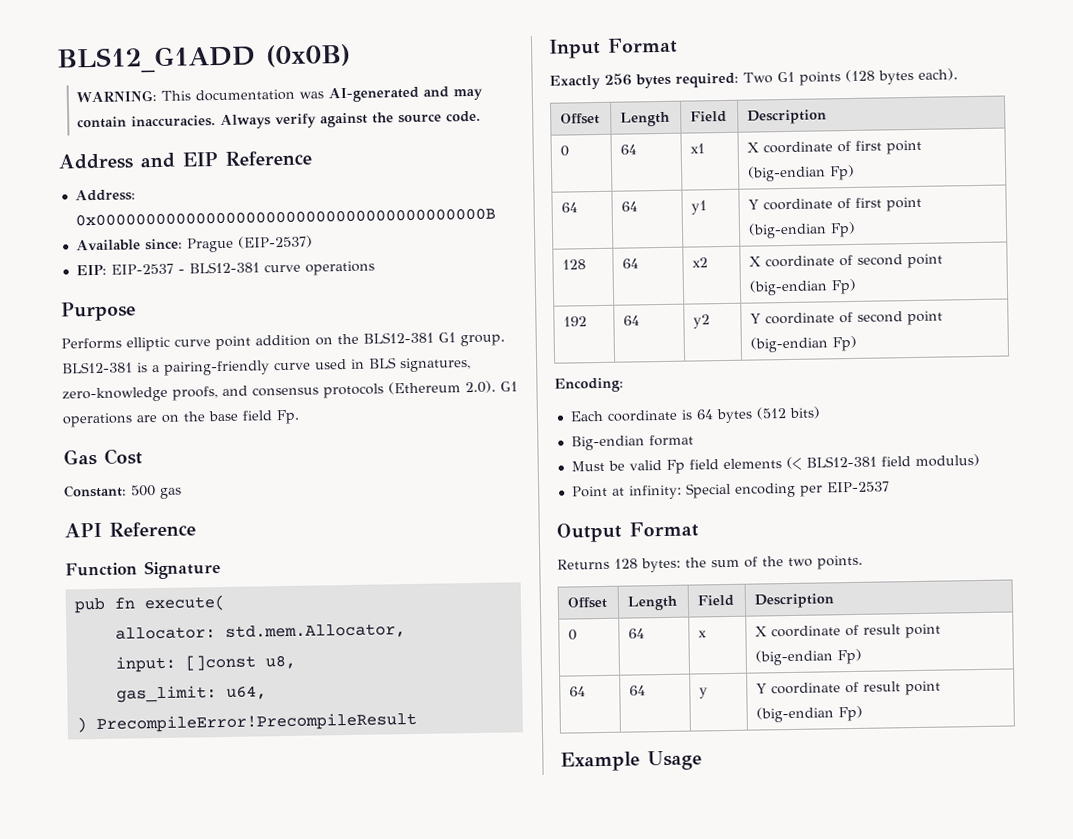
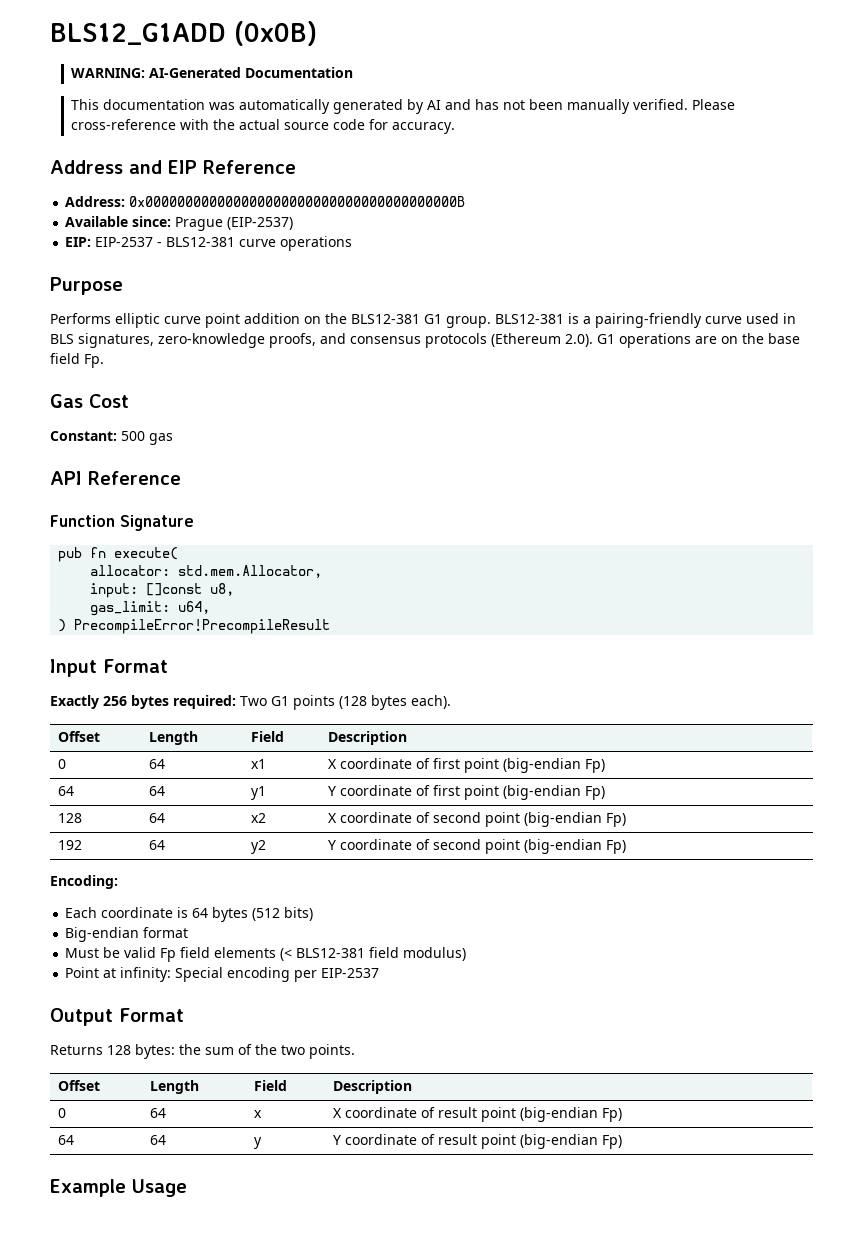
- WARNING: This documentation was AI-generated and may contain inaccuracies. Always verify against the source code.
+ WARNING: AI-Generated Documentation
+ This documentation was automatically generated by AI and has not been manually verified. Please cross-reference with the actual source code for accuracy.

